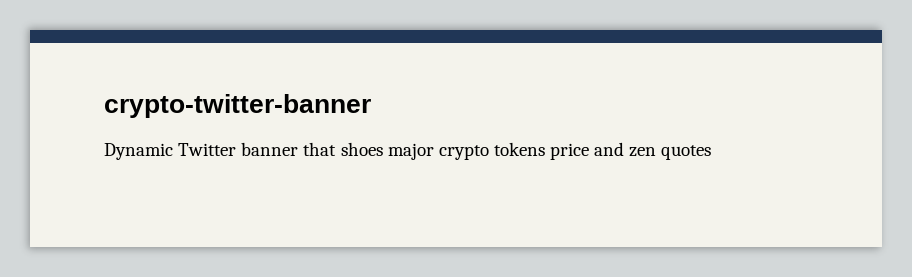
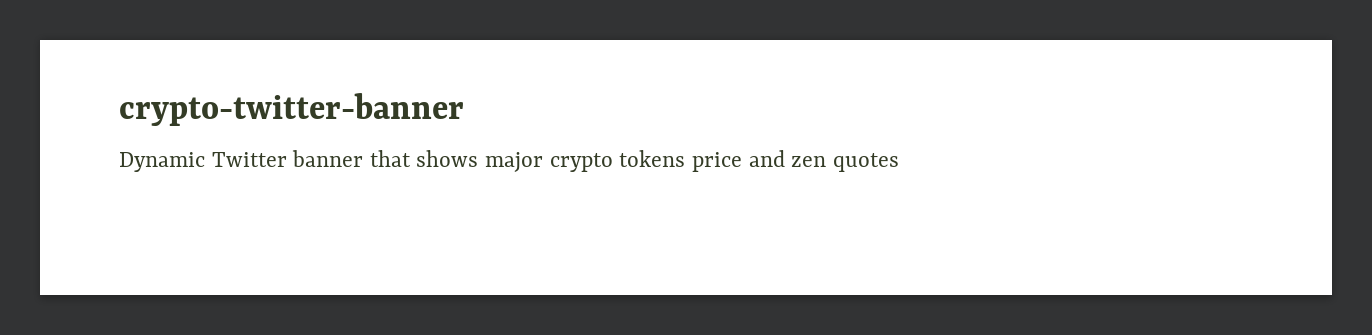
- Dynamic Twitter banner that shoes major crypto tokens price and zen quotes
+ Dynamic Twitter banner that shows major crypto tokens price and zen quotes

